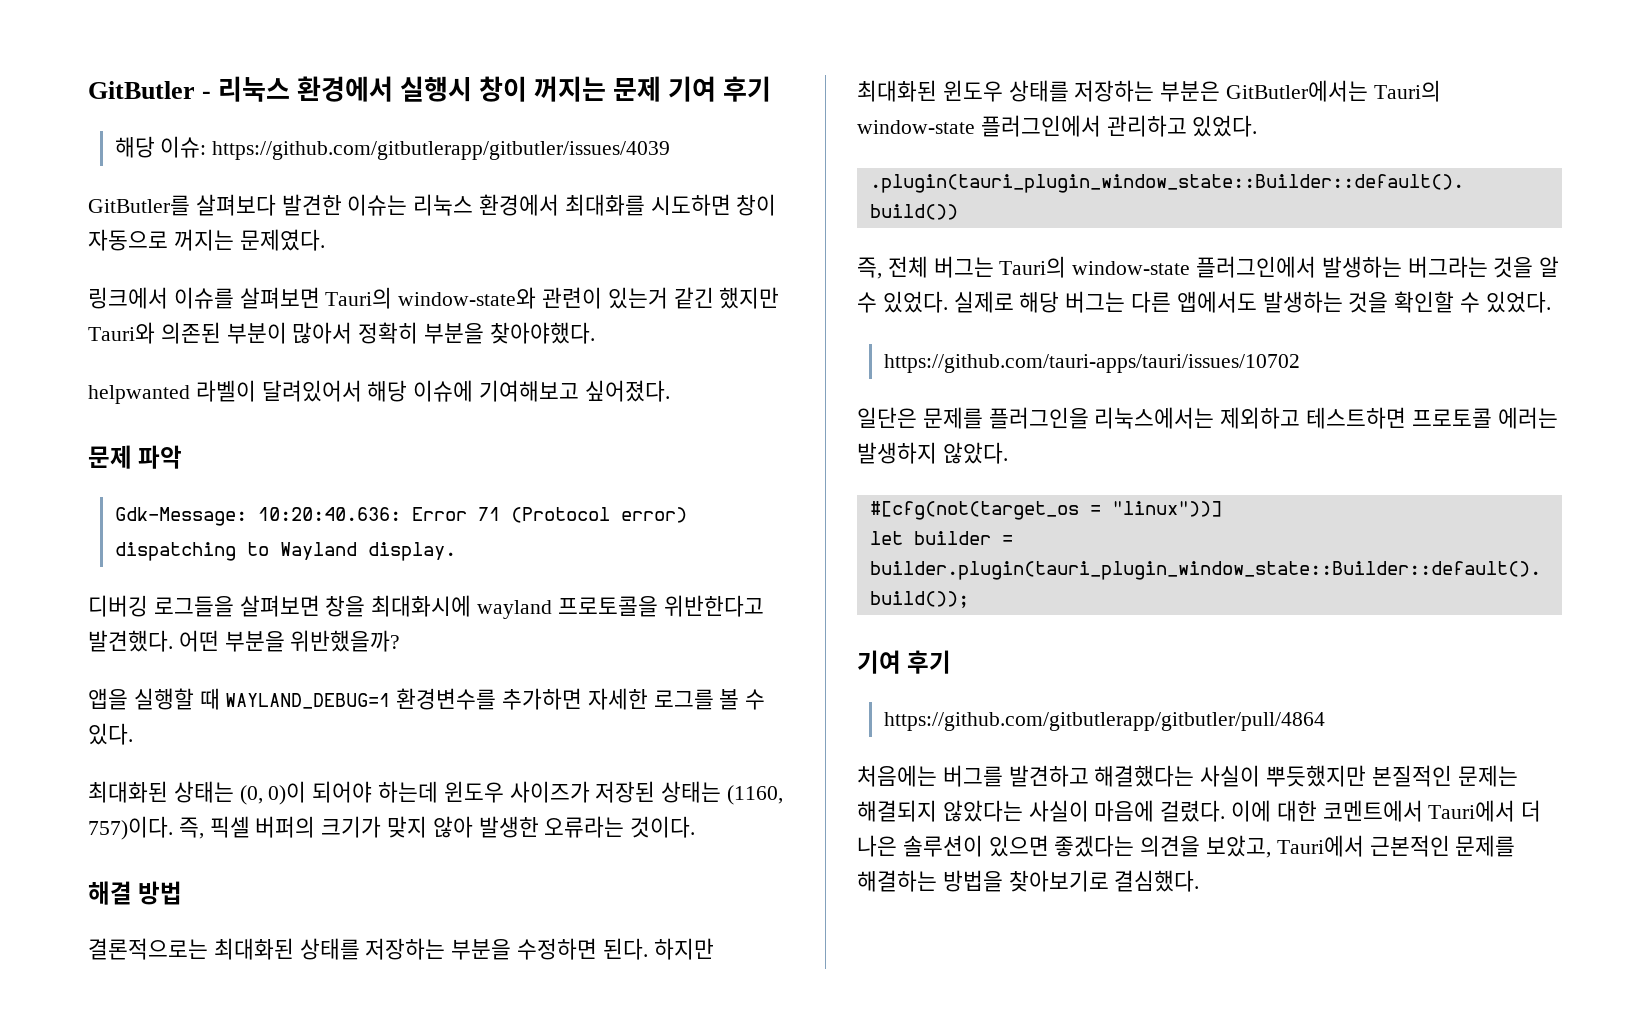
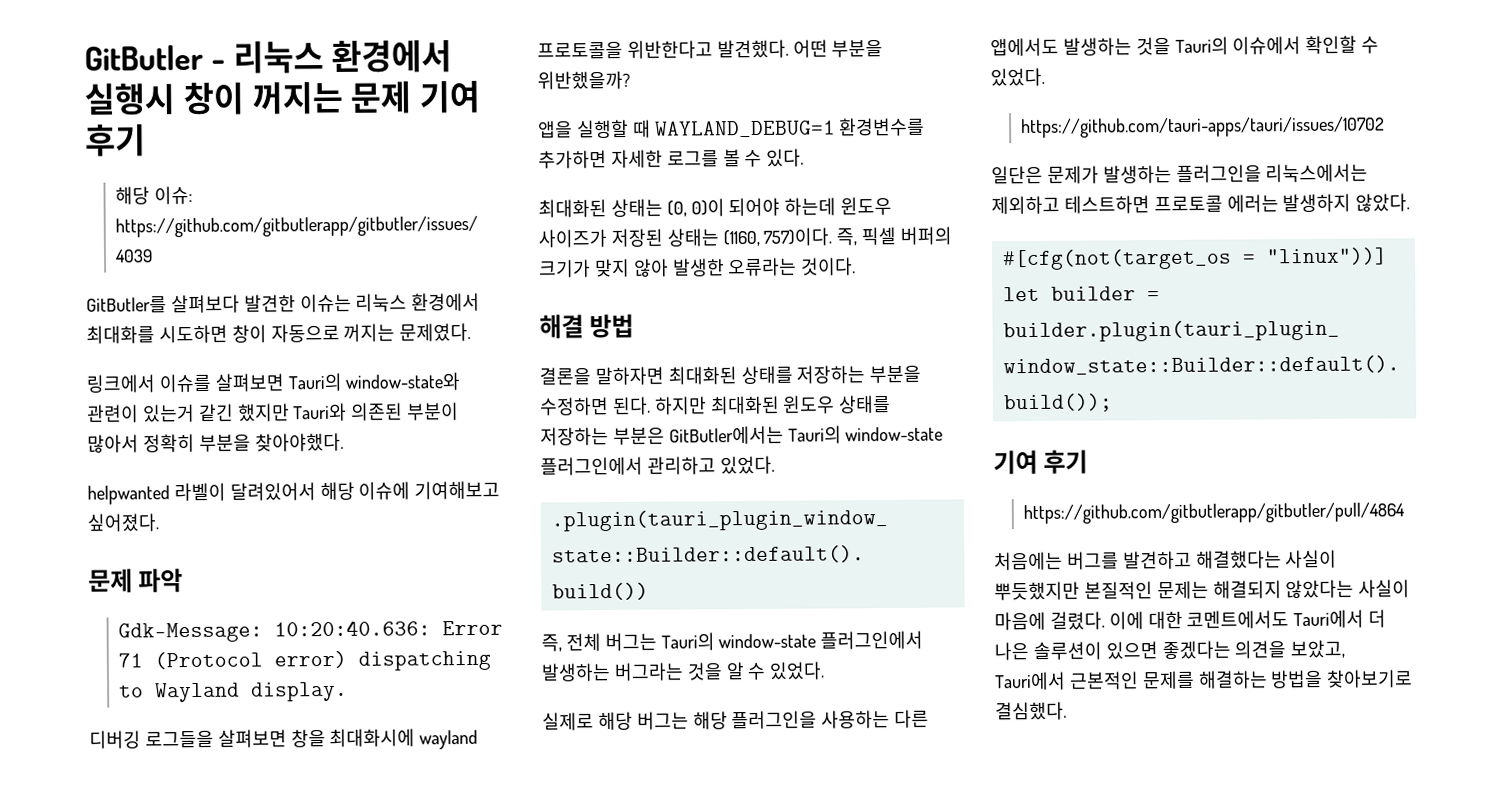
- 결론적으로는 최대화된 상태를 저장하는 부분을 수정하면 된다.
+ 결론을 말하자면 최대화된 상태를 저장하는 부분을 수정하면 된다.
- 즉, 전체 버그는 Tauri의 window-state 플러그인에서 발생하는 버그라는 것을 알 수 있었다. 실제로 해당 버그는 다른 앱에서도 발생하는 것을 확인할 수 있었다.
+ 즉, 전체 버그는 Tauri의 window-state 플러그인에서 발생하는 버그라는 것을 알 수 있었다.
+ 실제로 해당 버그는 해당 플러그인을 사용하는 다른 앱에서도 발생하는 것을 Tauri의 이슈에서 확인할 수 있었다.
- 일단은 문제를 플러그인을 리눅스에서는 제외하고 테스트하면 프로토콜 에러는 발생하지 않았다.
+ 일단은 문제가 발생하는 플러그인을 리눅스에서는 제외하고 테스트하면 프로토콜 에러는 발생하지 않았다.
- 이에 대한 코멘트에서 Tauri에서 더 나은 솔루션이 있으면 좋겠다는 의견을 보았고, Tauri에서 근본적인 문제를 해결하는 방법을 찾아보기로 결심했다.
+ 이에 대한 코멘트에서도 Tauri에서 더 나은 솔루션이 있으면 좋겠다는 의견을 보았고, Tauri에서 근본적인 문제를 해결하는 방법을 찾아보기로 결심했다.

